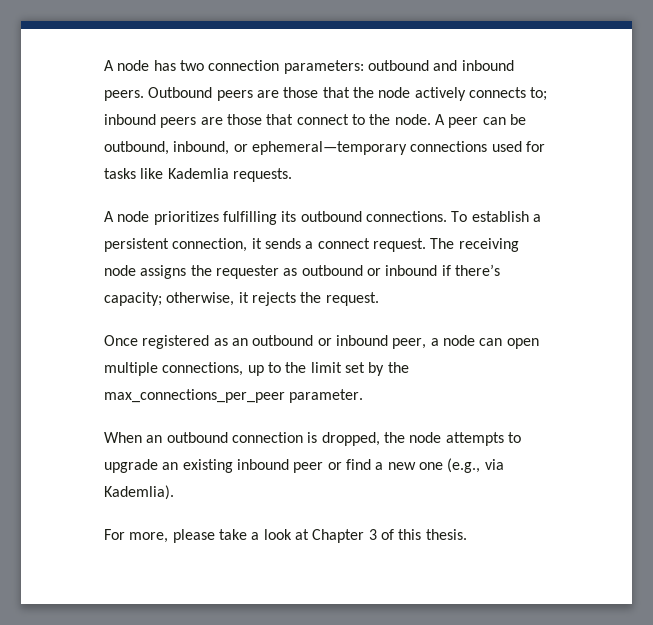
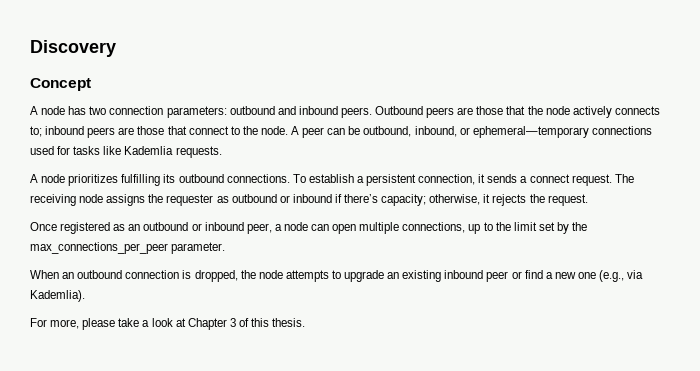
+ Discovery
+ Concept

